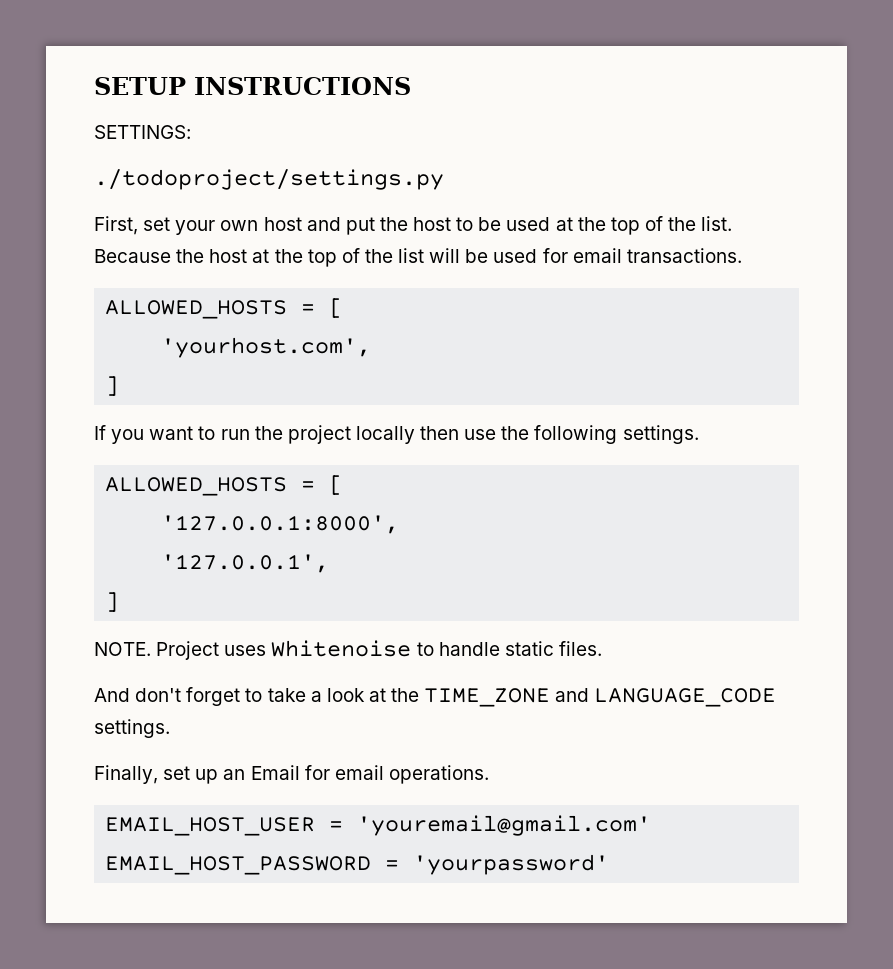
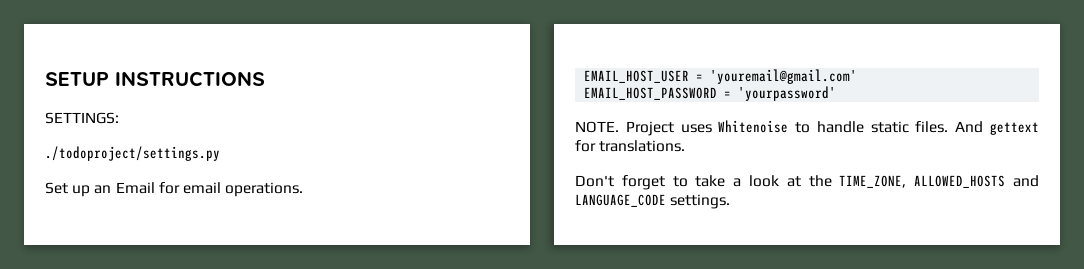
- First, set your own host and put the host to be used at the top of the list. Because the host at the top of the list will be used for email transactions.
- ALLOWED_HOSTS = [
- 'yourhost.com',
- ]
- If you want to run the project locally then use the following settings.
- ALLOWED_HOSTS = [
- '127.0.0.1:8000',
- '127.0.0.1',
- ]
- NOTE. Project uses Whitenoise to handle static files.
- And don't forget to take a look at the TIME_ZONE and LANGUAGE_CODE settings.
- Finally, set up an Email for email operations.
+ Set up an Email for email operations.
+ NOTE. Project uses Whitenoise to handle static files. And gettext for translations.
+ Don't forget to take a look at the TIME_ZONE, ALLOWED_HOSTS and LANGUAGE_CODE settings.

